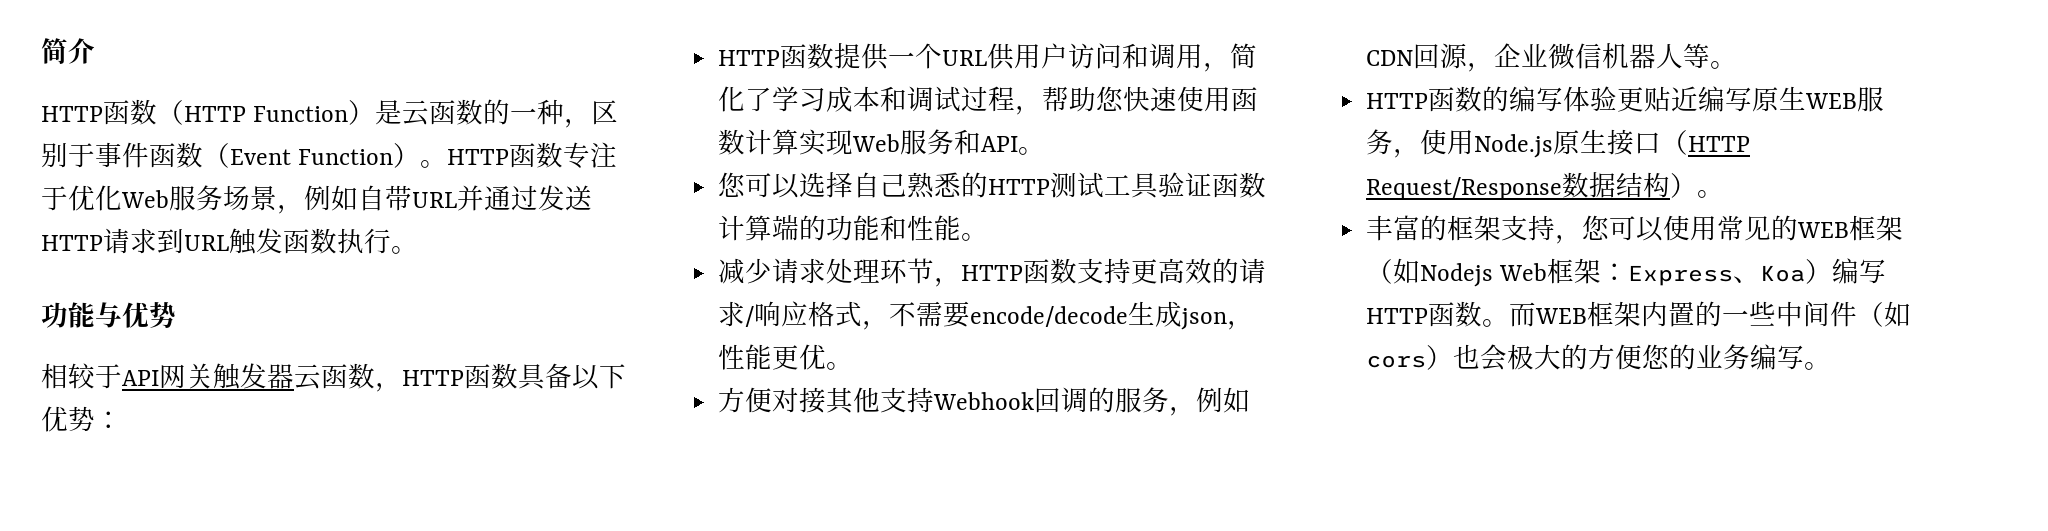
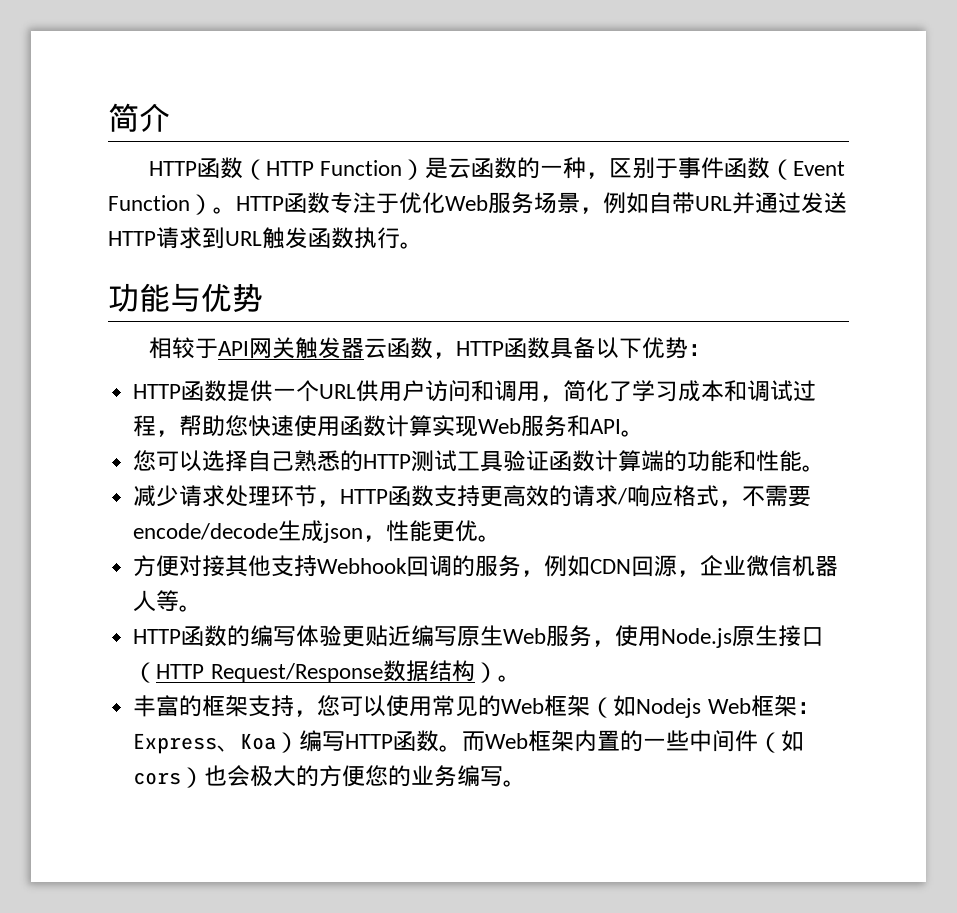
- HTTP函数的编写体验更贴近编写原生WEB服务，使用Node.js原生接口（HTTP Request/Response数据结构）。
+ HTTP函数的编写体验更贴近编写原生Web服务，使用Node.js原生接口（HTTP Request/Response数据结构）。
- 丰富的框架支持，您可以使用常见的WEB框架（如Nodejs Web框架：Express、Koa）编写HTTP函数。
+ 丰富的框架支持，您可以使用常见的Web框架（如Nodejs Web框架：Express、Koa）编写HTTP函数。
- 而WEB框架内置的一些中间件（如cors）也会极大的方便您的业务编写。
+ 而Web框架内置的一些中间件（如cors）也会极大的方便您的业务编写。

